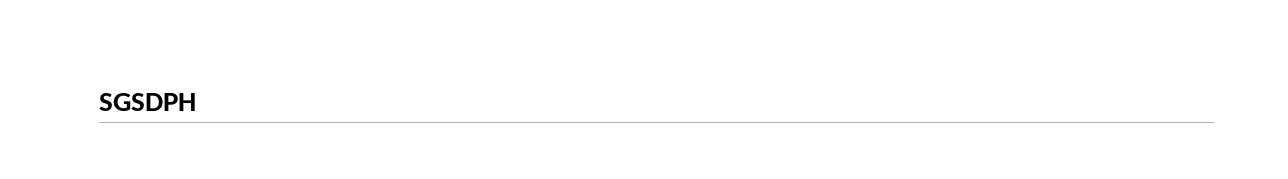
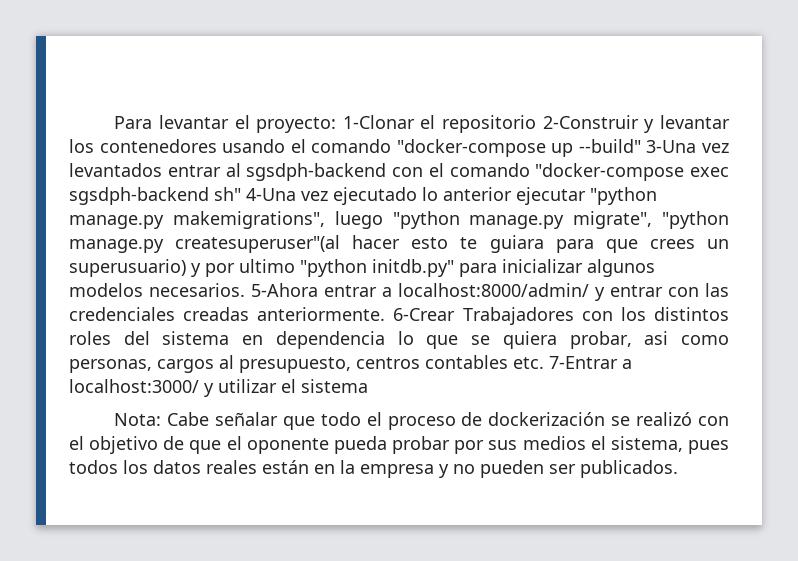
- SGSDPH
+ Para levantar el proyecto: 1-Clonar el repositorio 2-Construir y levantar los contenedores usando el comando "docker-compose up --build" 3-Una vez levantados entrar al sgsdph-backend con el comando "docker-compose exec sgsdph-backend sh" 4-Una vez ejecutado lo anterior ejecutar "python manage.py makemigrations", luego "python manage.py migrate", "python manage.py createsuperuser"(al hacer esto te guiara para que crees un superusuario) y por ultimo "python initdb.py" para inicializar algunos modelos necesarios. 5-Ahora entrar a localhost:8000/admin/ y entrar con las credenciales creadas anteriormente. 6-Crear Trabajadores con los distintos roles del sistema en dependencia lo que se quiera probar, asi como personas, cargos al presupuesto, centros contables etc. 7-Entrar a localhost:3000/ y utilizar el sistema
+ Nota: Cabe señalar que todo el proceso de dockerización se realizó con el objetivo de que el oponente pueda probar por sus medios el sistema, pues todos los datos reales están en la empresa y no pueden ser publicados.

